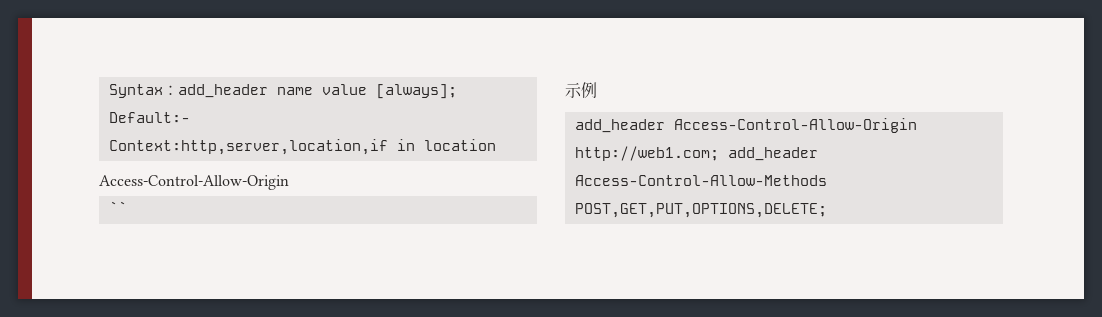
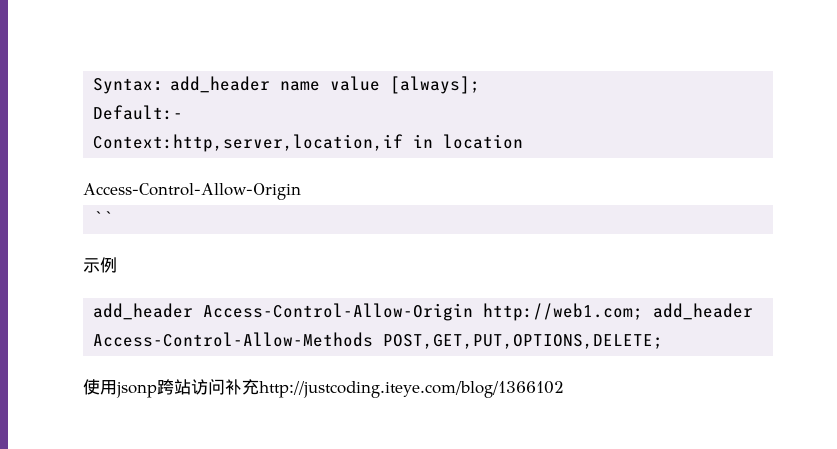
+ 使用jsonp跨站访问补充http://justcoding.iteye.com/blog/1366102

